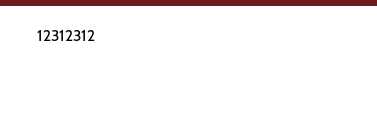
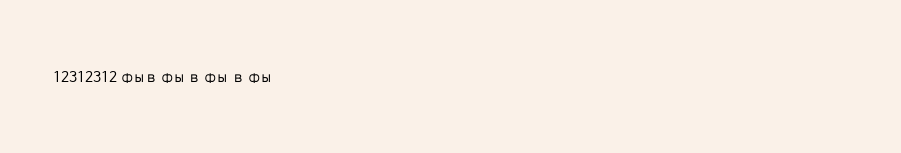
- 12312312
+ 12312312 фыв фы в фы в фы

